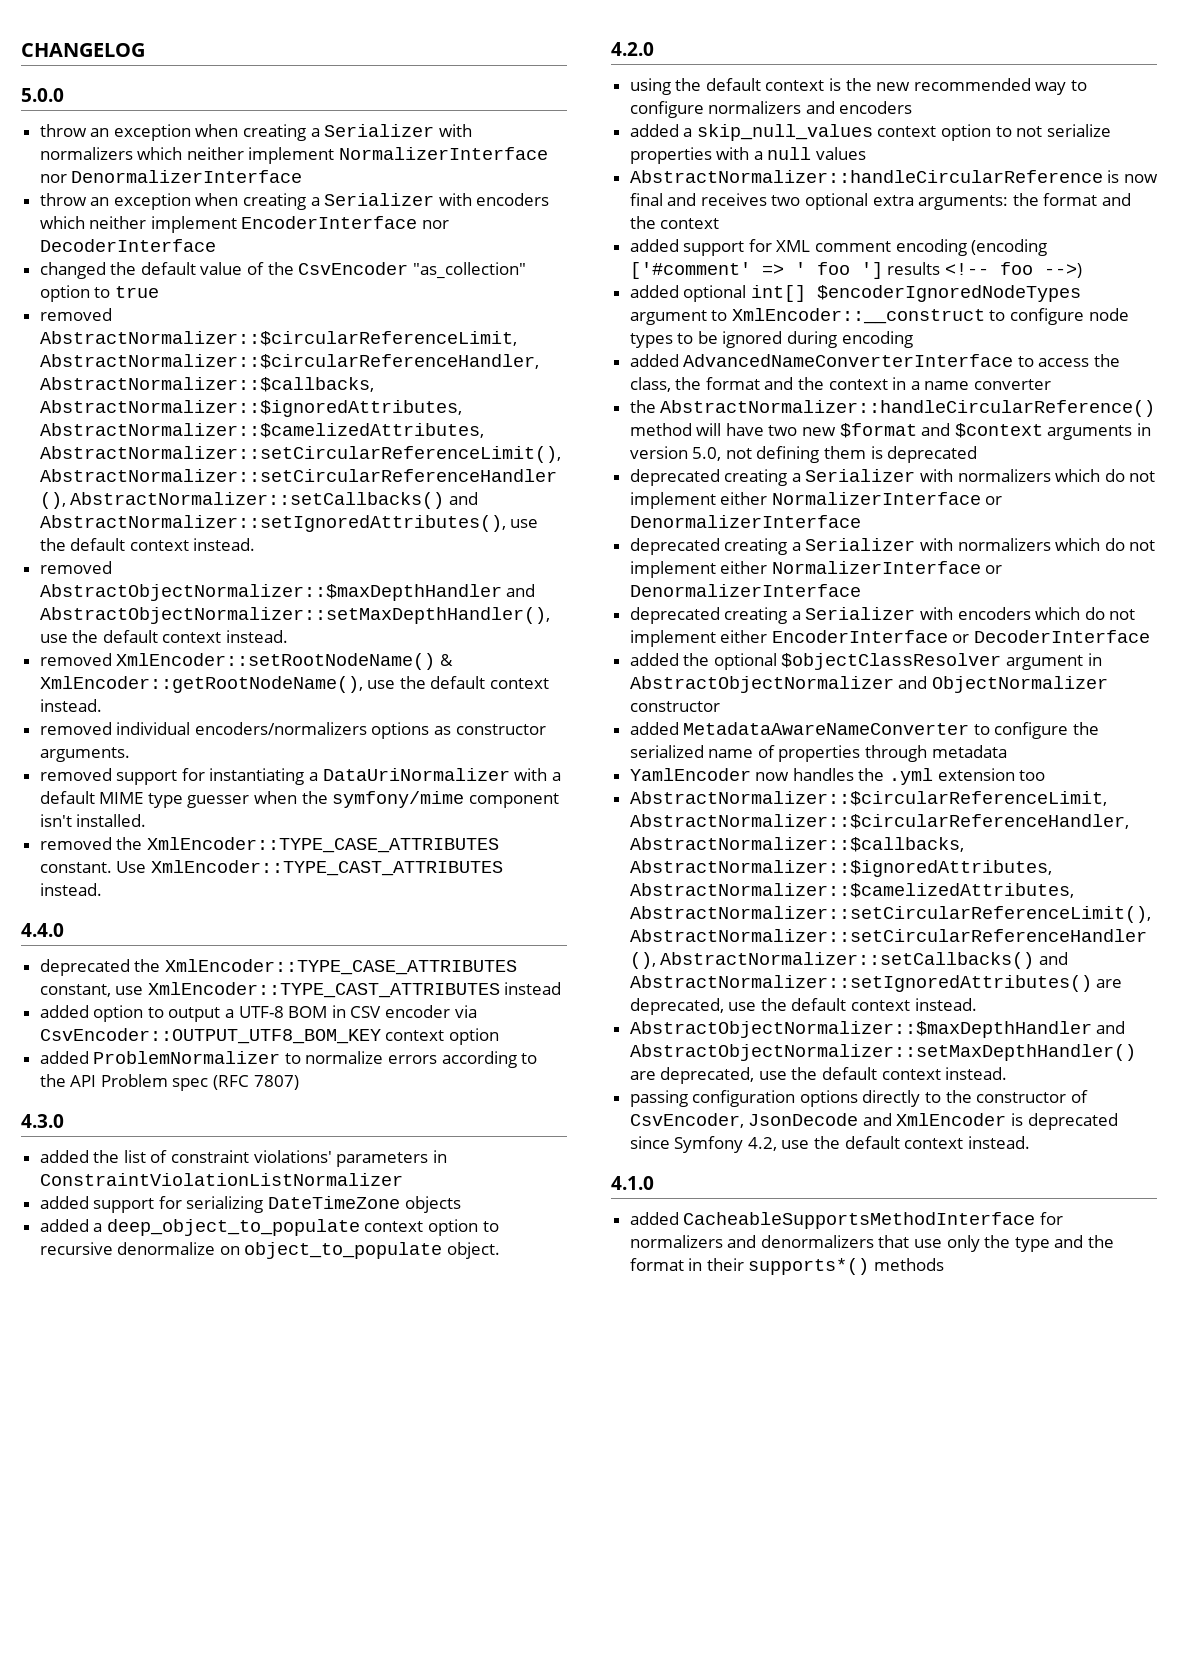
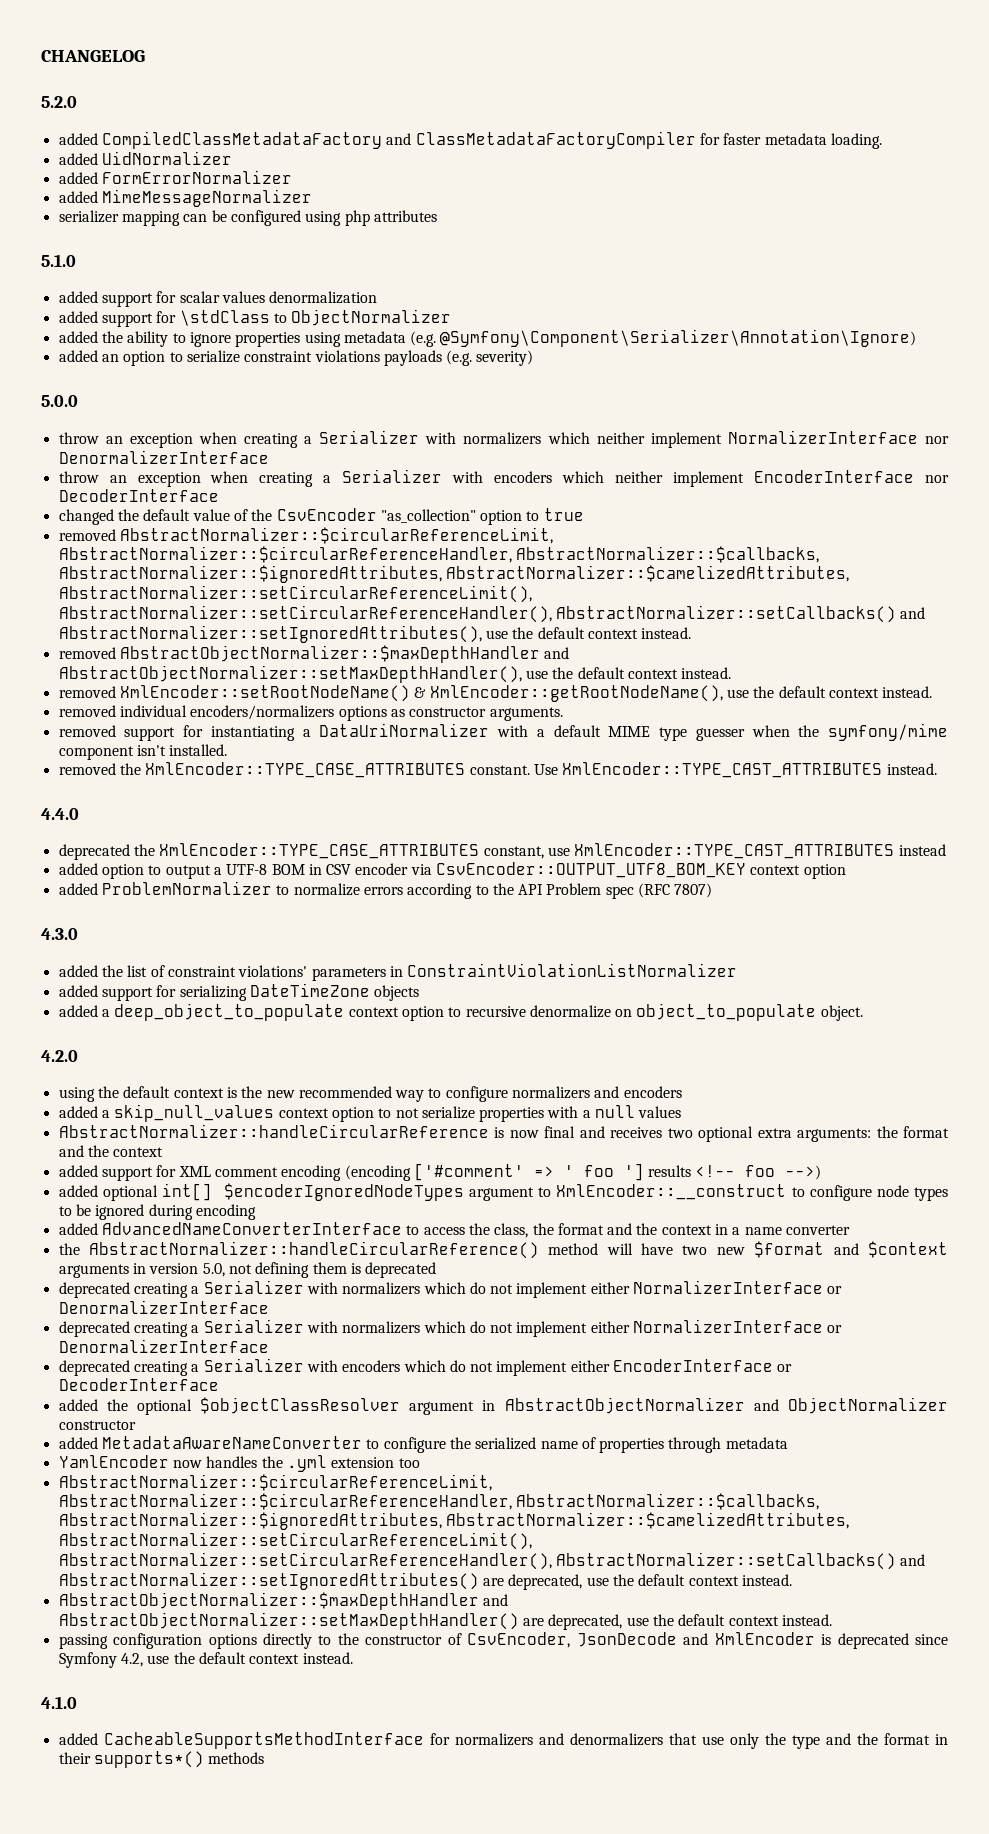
+ 5.2.0
+ added CompiledClassMetadataFactory and ClassMetadataFactoryCompiler for faster metadata loading.
+ added UidNormalizer
+ added FormErrorNormalizer
+ added MimeMessageNormalizer
+ serializer mapping can be configured using php attributes
+ 5.1.0
+ added support for scalar values denormalization
+ added support for \stdClass to ObjectNormalizer
+ added the ability to ignore properties using metadata (e.g. @Symfony\Component\Serializer\Annotation\Ignore)
+ added an option to serialize constraint violations payloads (e.g. severity)

